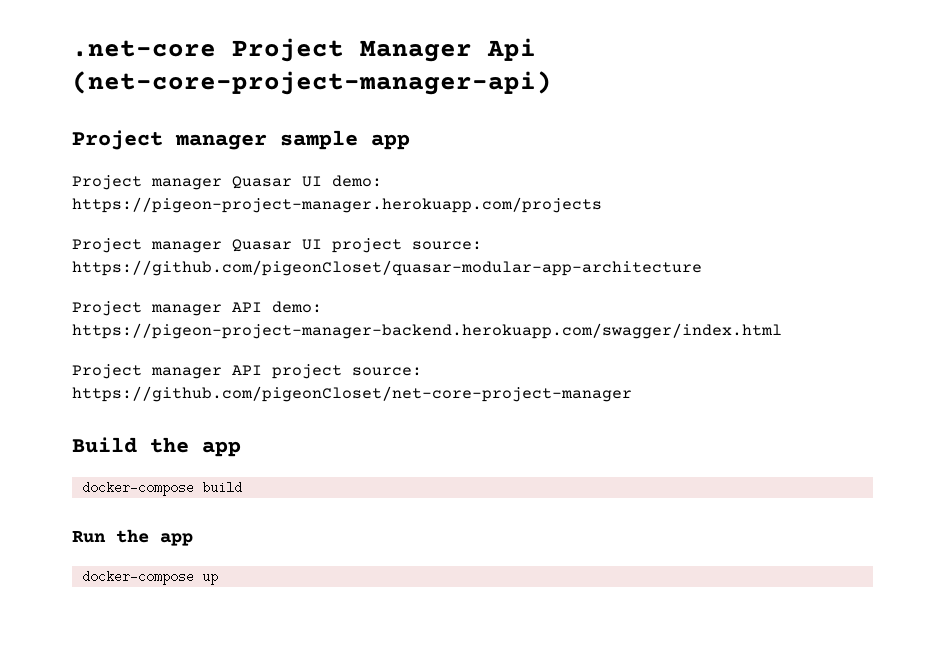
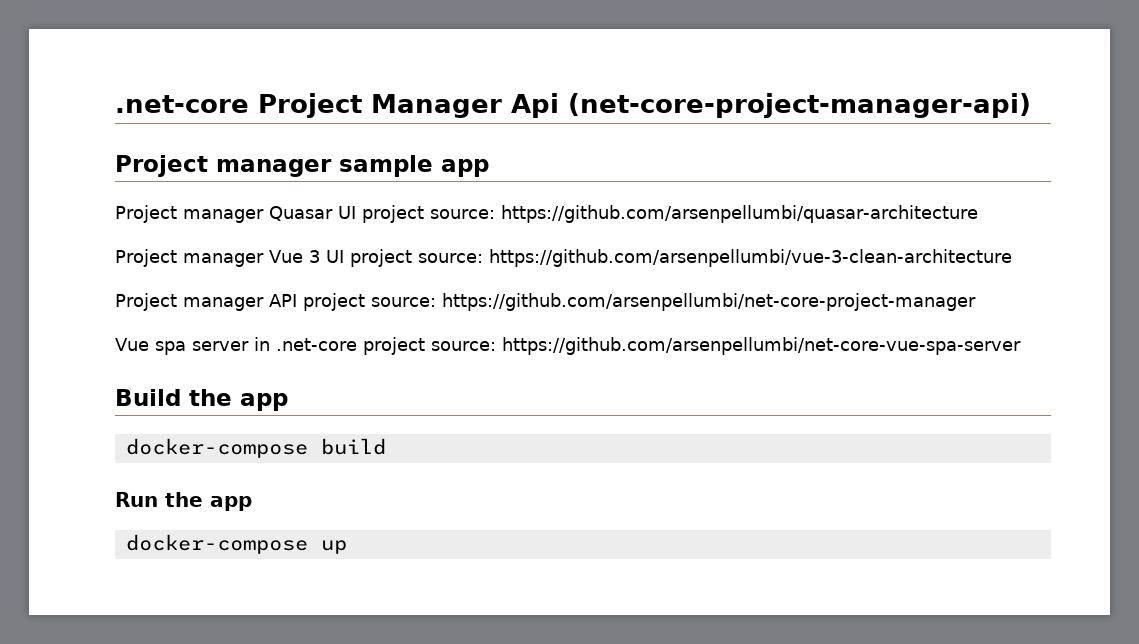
- Project manager Quasar UI demo: https://pigeon-project-manager.herokuapp.com/projects
- Project manager Quasar UI project source: https://github.com/pigeonCloset/quasar-modular-app-architecture
- Project manager API demo: https://pigeon-project-manager-backend.herokuapp.com/swagger/index.html
+ Project manager Quasar UI project source: https://github.com/arsenpellumbi/quasar-architecture
+ Project manager Vue 3 UI project source: https://github.com/arsenpellumbi/vue-3-clean-architecture
- Project manager API project source: https://github.com/pigeonCloset/net-core-project-manager
+ Project manager API project source: https://github.com/arsenpellumbi/net-core-project-manager
+ Vue spa server in .net-core project source: https://github.com/arsenpellumbi/net-core-vue-spa-server

